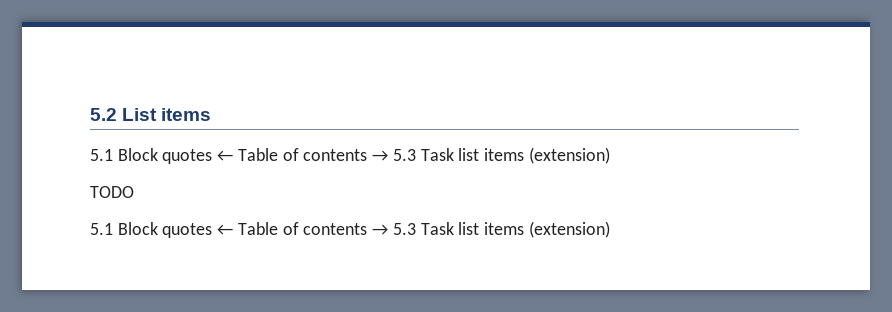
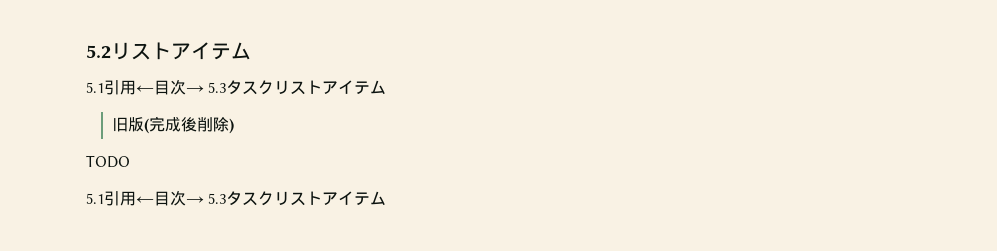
- 5.2 List items
- 5.1 Block quotes ← Table of contents → 5.3 Task list items (extension)
+ 5.2リストアイテム
+ 5.1引用←目次→ 5.3タスクリストアイテム
+ 旧版(完成後削除)
  TODO
- 5.1 Block quotes ← Table of contents → 5.3 Task list items (extension)
+ 5.1引用←目次→ 5.3タスクリストアイテム

